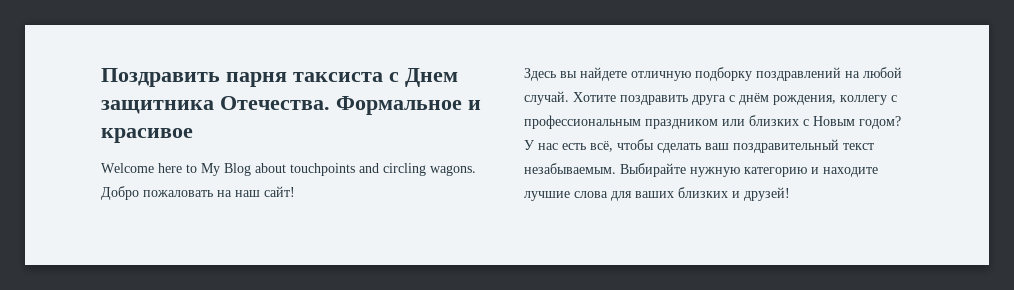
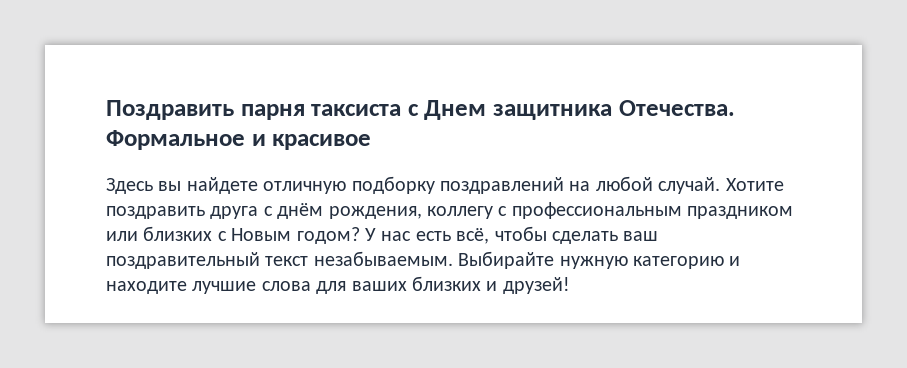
- Welcome here to My Blog about touchpoints and circling wagons. Добро пожаловать на наш сайт!

